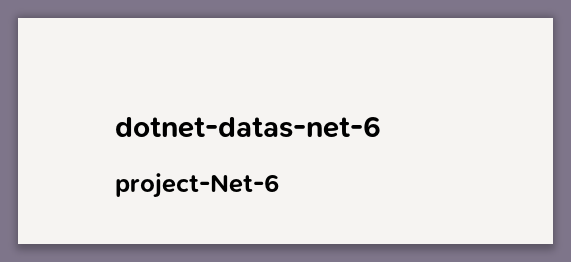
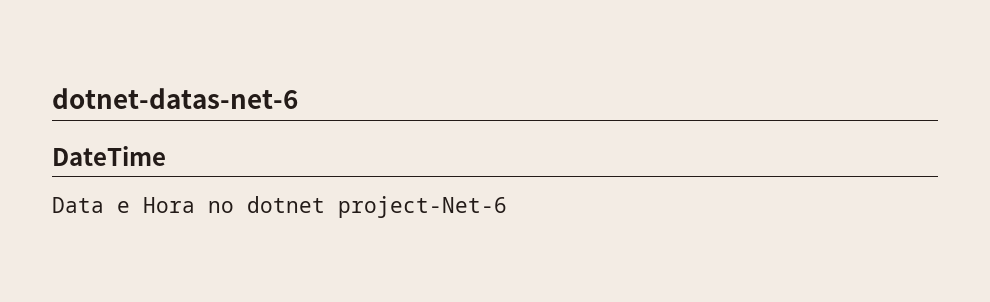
- project-Net-6
+ DateTime
+ Data e Hora no dotnet project-Net-6

